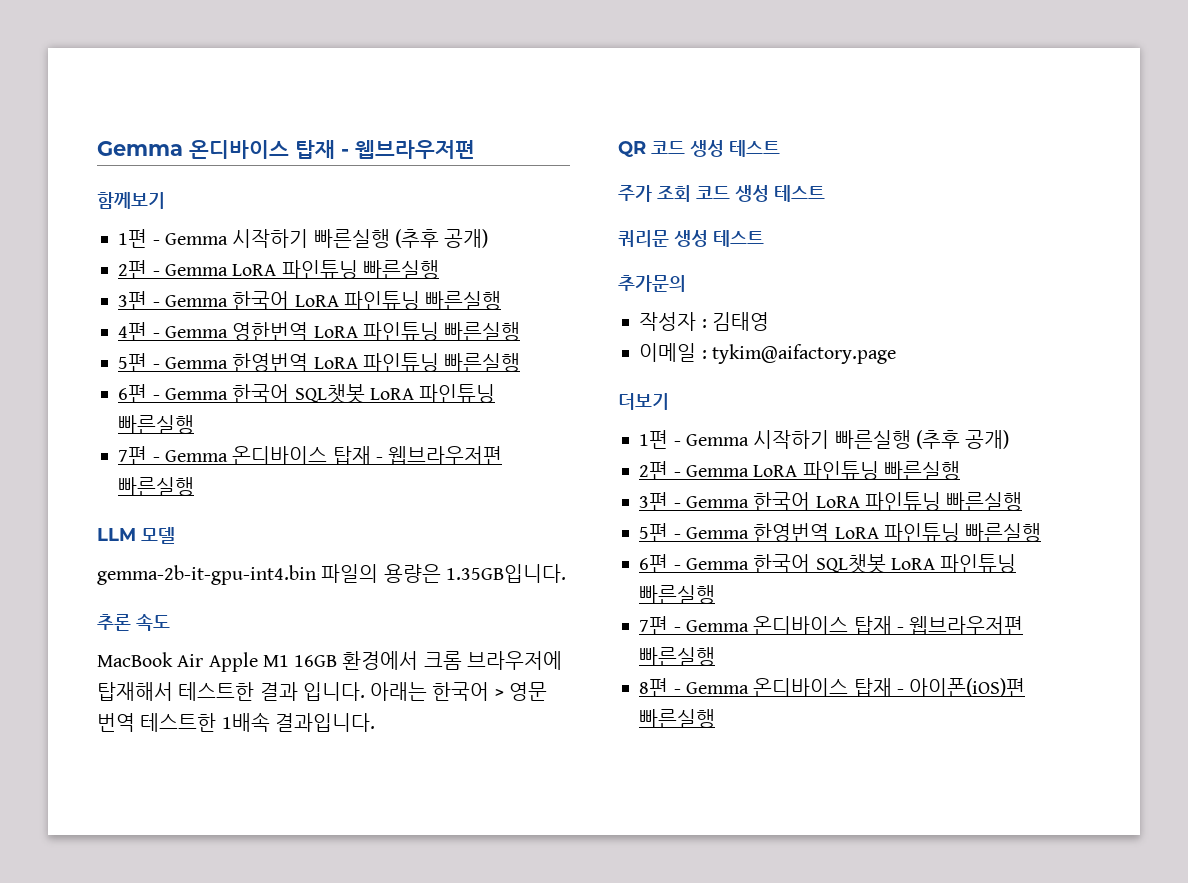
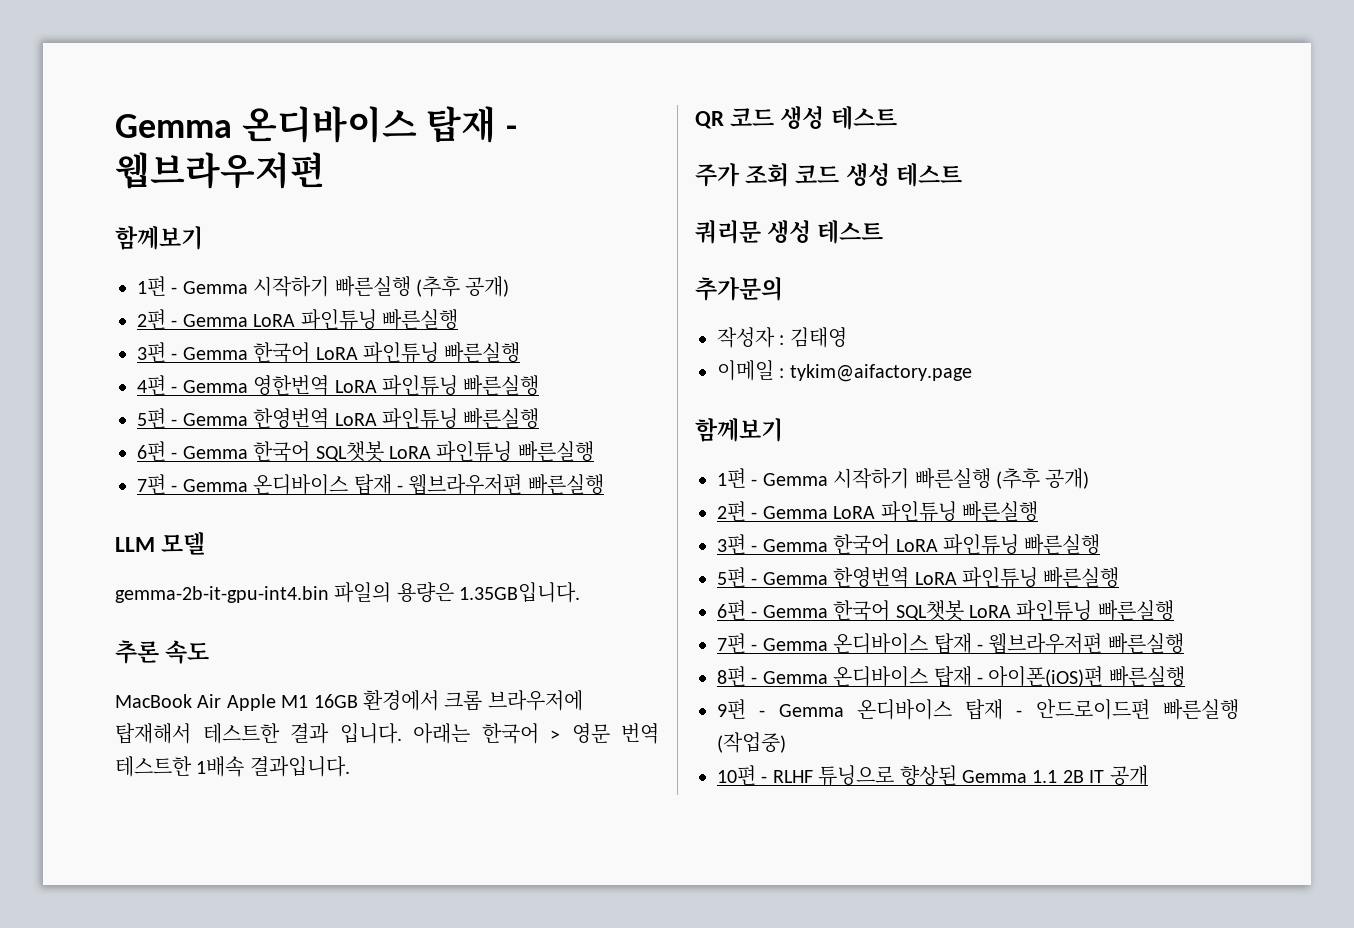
  이메일 : tykim@aifactory.page
- 더보기
+ 함께보기
+ 9편 - Gemma 온디바이스 탑재 - 안드로이드편 빠른실행 (작업중)
+ 10편 - RLHF 튜닝으로 향상된 Gemma 1.1 2B IT 공개

